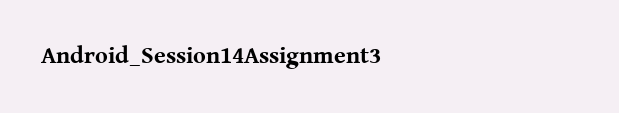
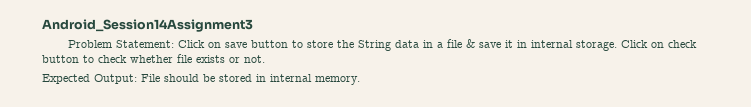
+ Problem Statement: Click on save button to store the String data in a file & save it in internal storage. Click on check button to check whether file exists or not.
+ Expected Output: File should be stored in internal memory.

